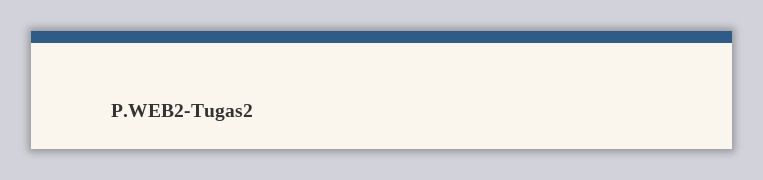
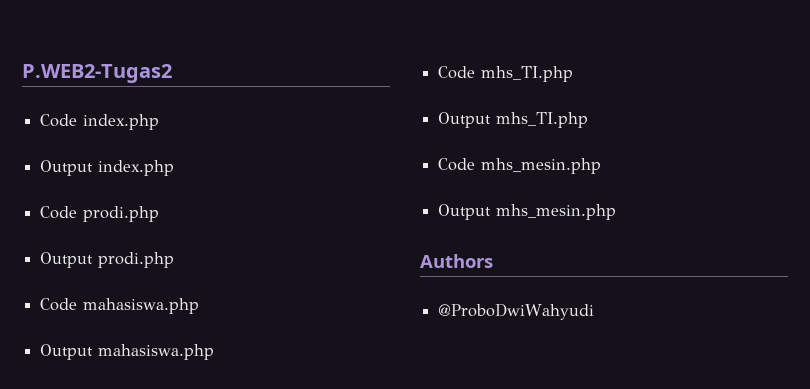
+ Code index.php
+ Output index.php
+ Code prodi.php
+ Output prodi.php
+ Code mahasiswa.php
+ Output mahasiswa.php
+ Code mhs_TI.php
+ Output mhs_TI.php
+ Code mhs_mesin.php
+ Output mhs_mesin.php
+ Authors
+ @ProboDwiWahyudi

